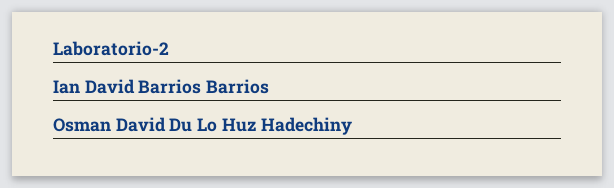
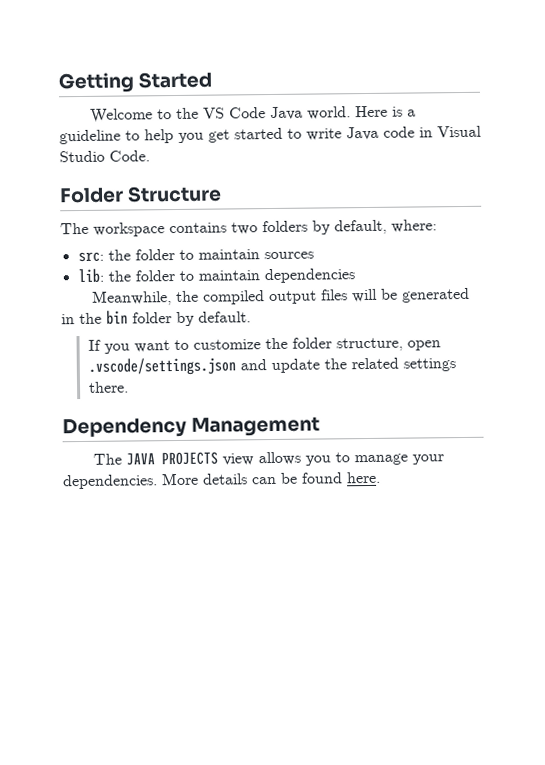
- Laboratorio-2
- Ian David Barrios Barrios
- Osman David Du Lo Huz Hadechiny
+ Getting Started
+ Welcome to the VS Code Java world. Here is a guideline to help you get started to write Java code in Visual Studio Code.
+ Folder Structure
+ The workspace contains two folders by default, where:
+ src: the folder to maintain sources
+ lib: the folder to maintain dependencies
+ Meanwhile, the compiled output files will be generated in the bin folder by default.
+ If you want to customize the folder structure, open .vscode/settings.json and update the related settings there.
+ Dependency Management
+ The JAVA PROJECTS view allows you to manage your dependencies. More details can be found here.

